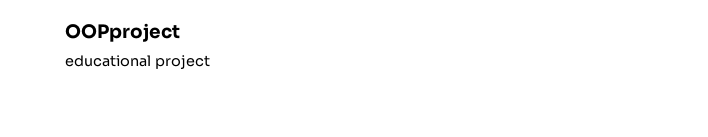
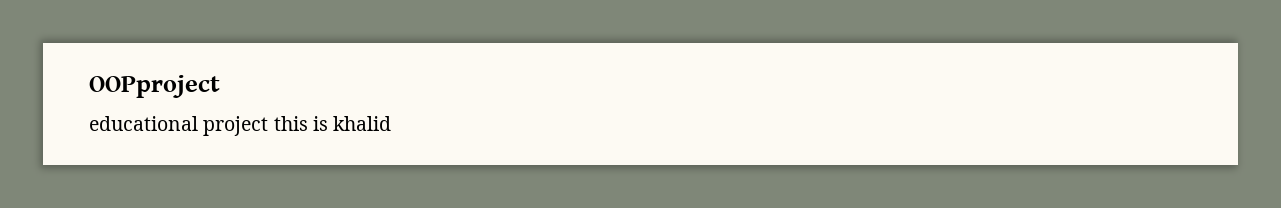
- educational project
+ educational project this is khalid

